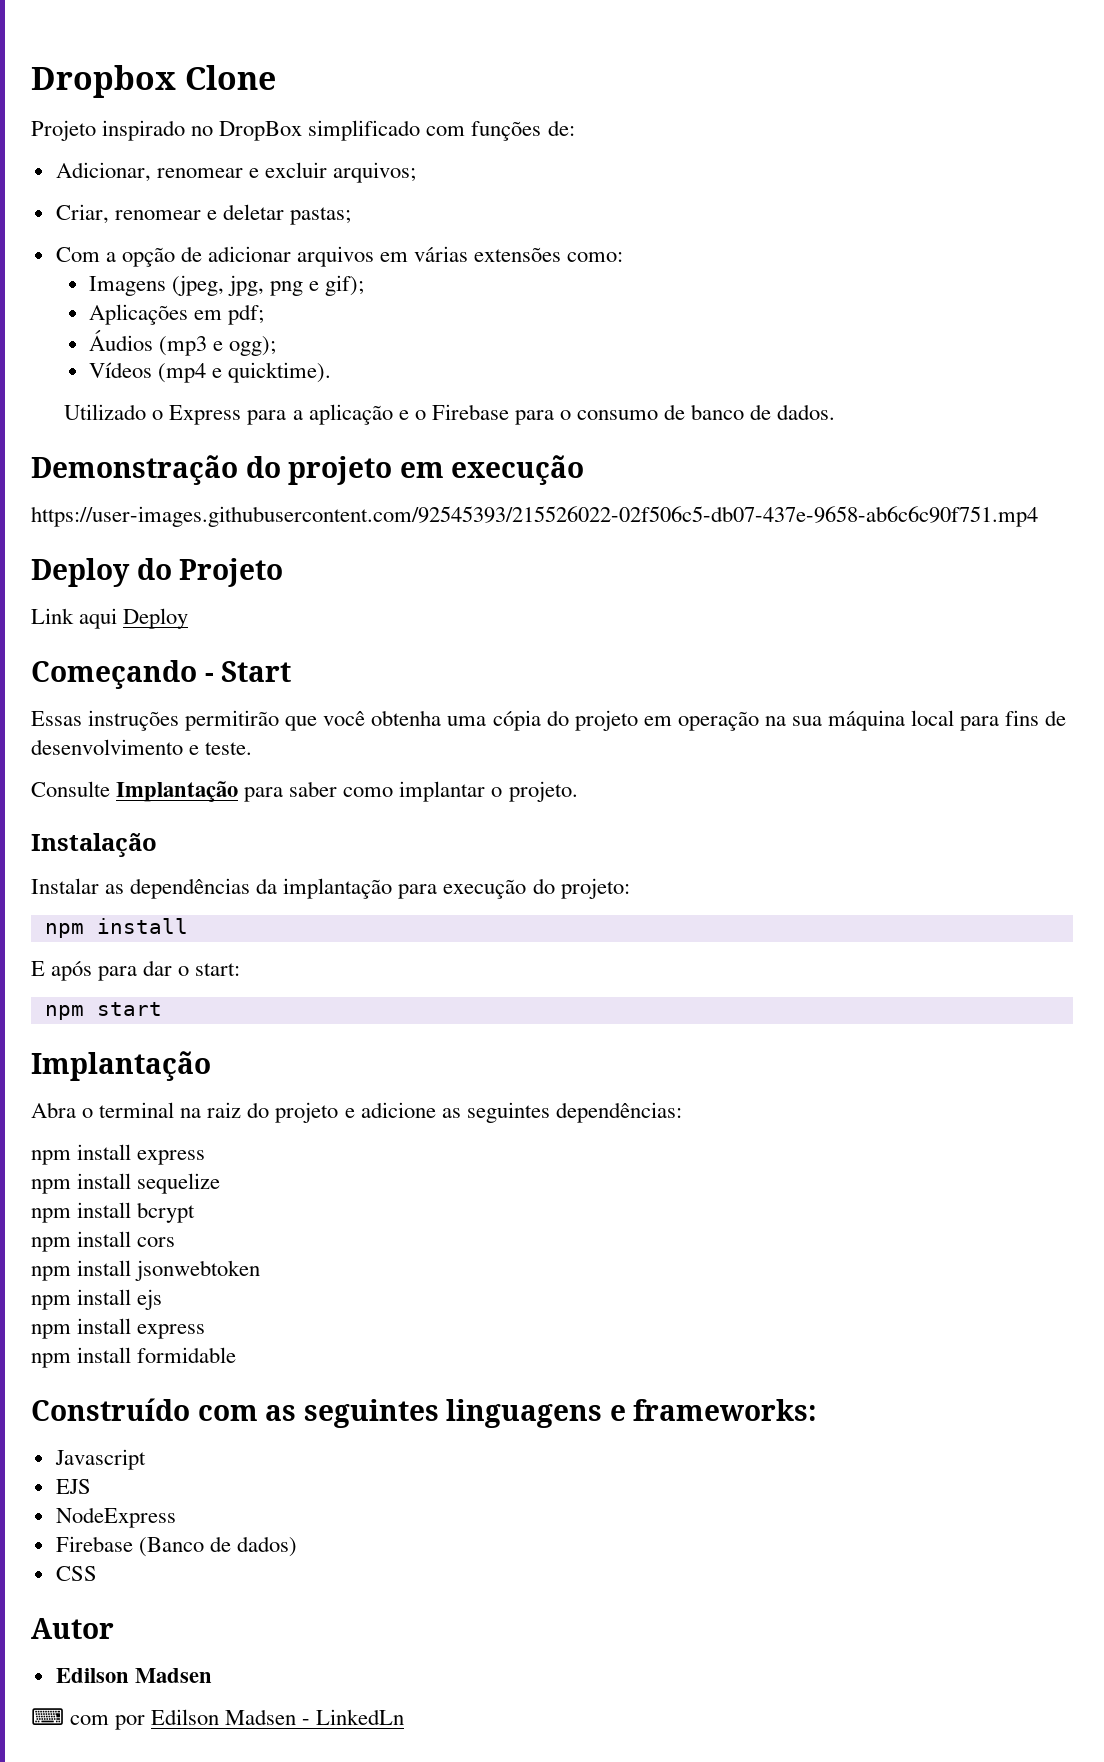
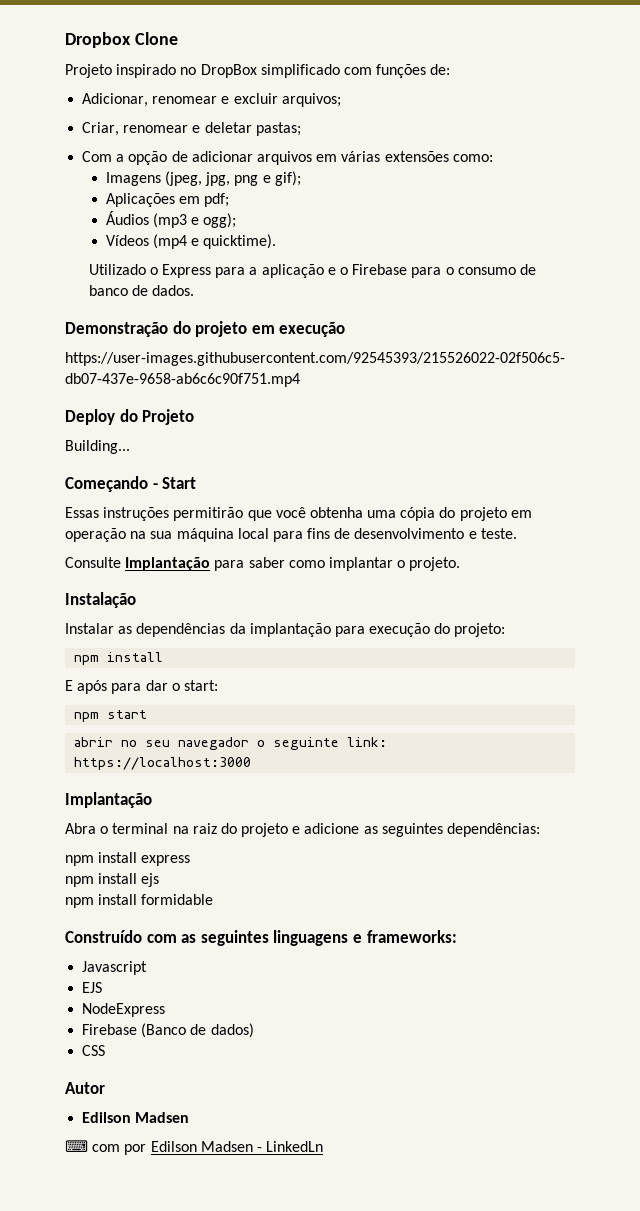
- Link aqui Deploy
+ Building...
+ abrir no seu navegador o seguinte link: https://localhost:3000
- npm install sequelize
- npm install bcrypt
- npm install cors
- npm install jsonwebtoken
  npm install ejs
- npm install express

